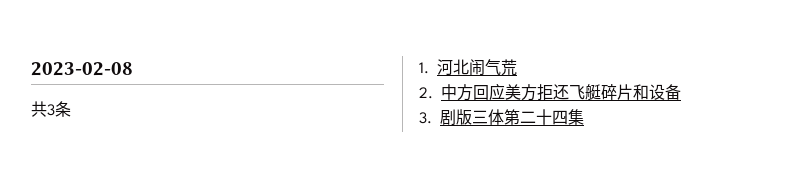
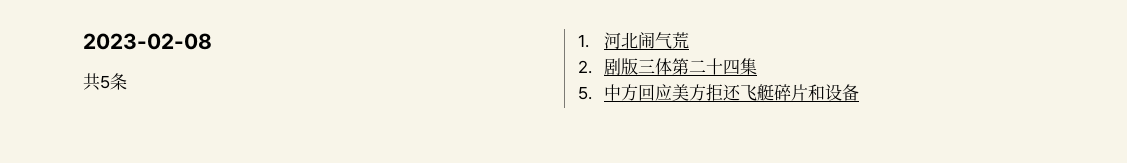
- 共3条
+ 共5条
- 2.中方回应美方拒还飞艇碎片和设备
+ 2.剧版三体第二十四集
+ 5.中方回应美方拒还飞艇碎片和设备
- 3.剧版三体第二十四集

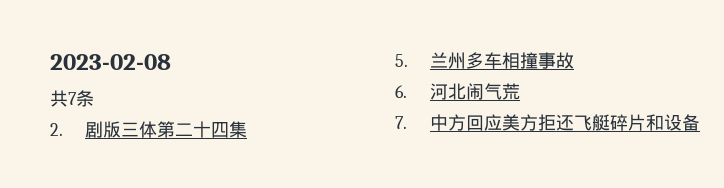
- 共5条
+ 共7条
- 1.河北闹气荒
- 5.中方回应美方拒还飞艇碎片和设备
+ 5.兰州多车相撞事故
+ 6.河北闹气荒
+ 7.中方回应美方拒还飞艇碎片和设备

